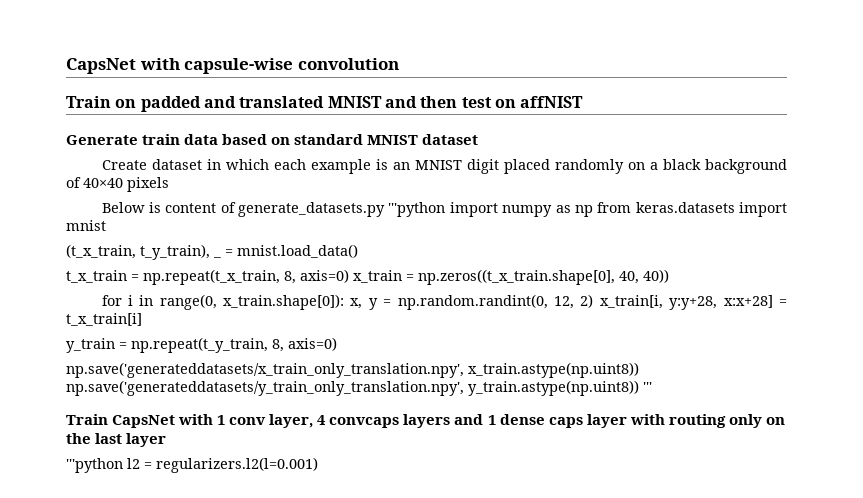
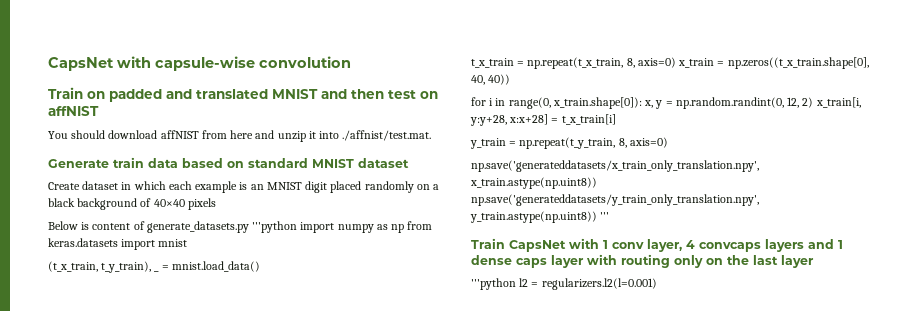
+ You should download affNIST from here and unzip it into ./affnist/test.mat.

